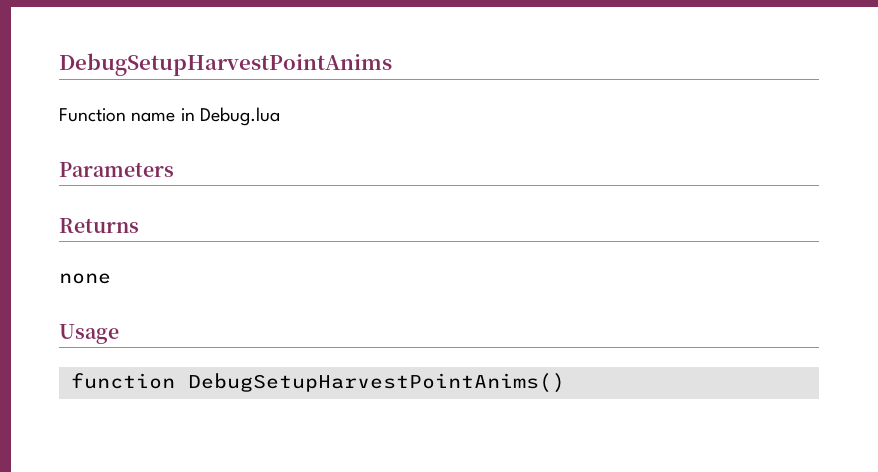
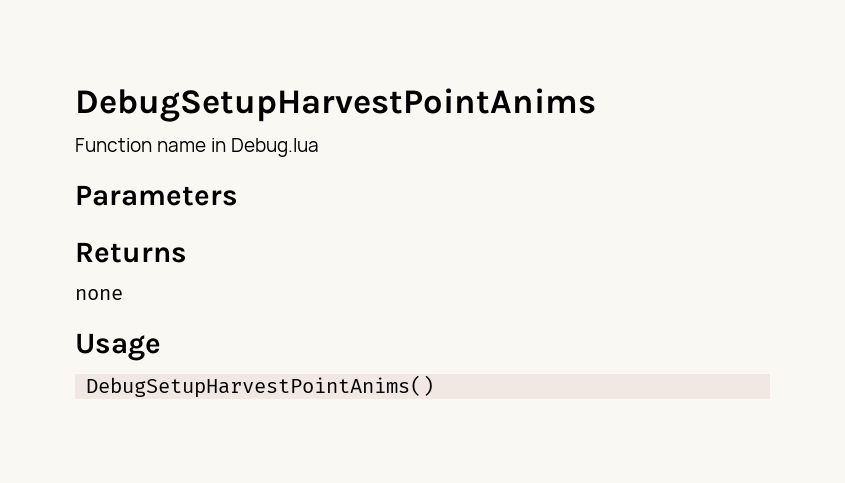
- function DebugSetupHarvestPointAnims()
+ DebugSetupHarvestPointAnims()

